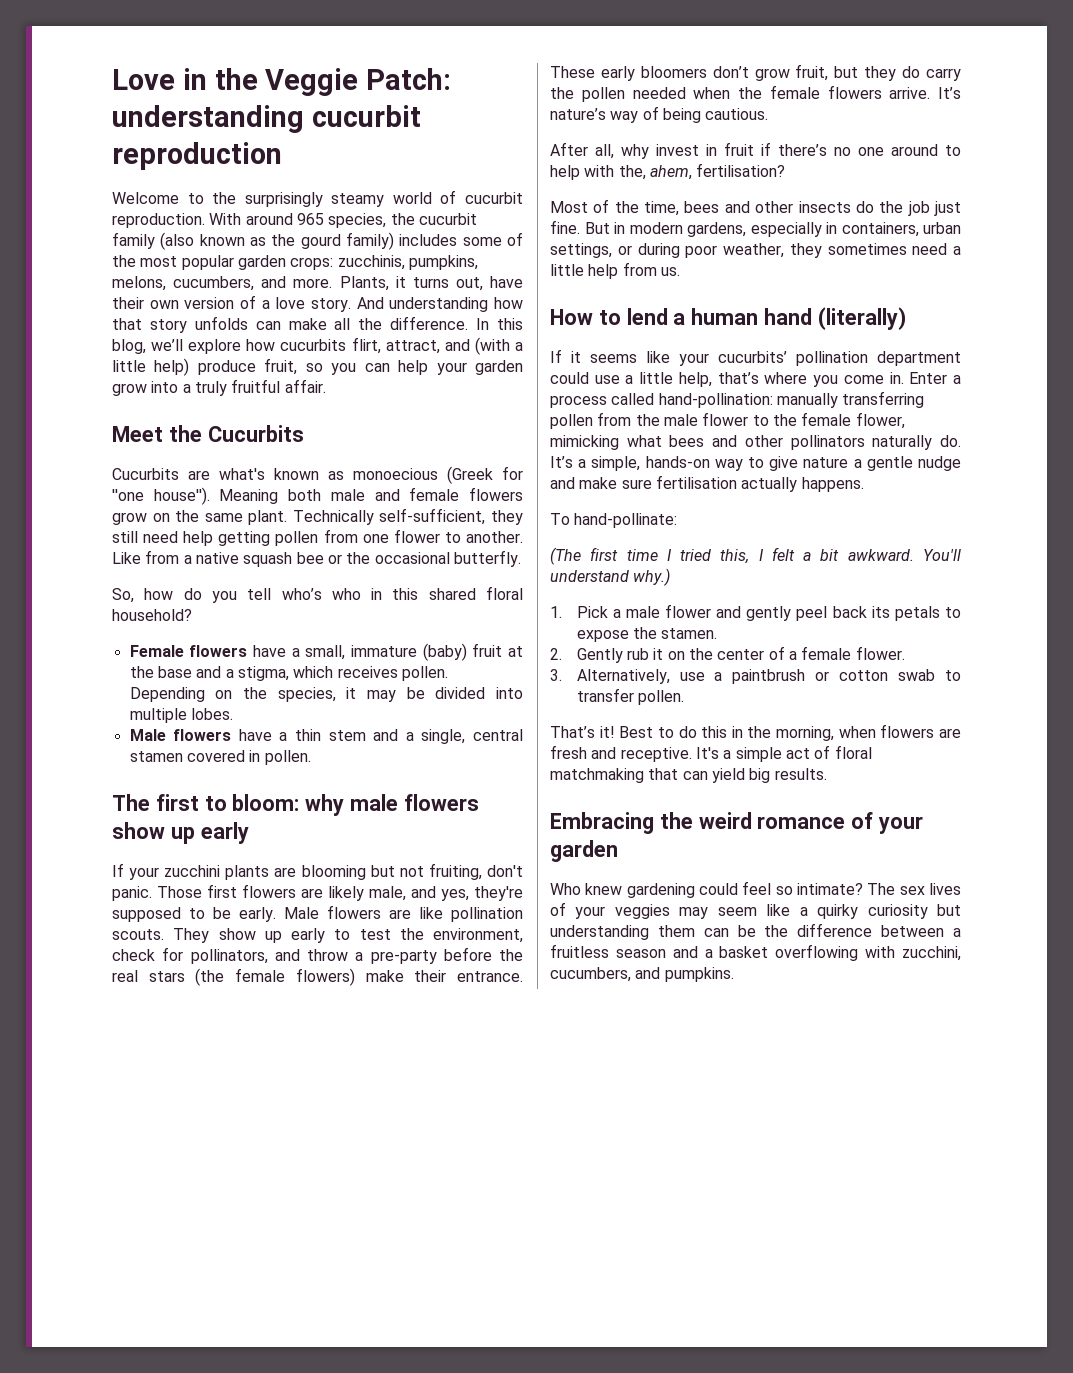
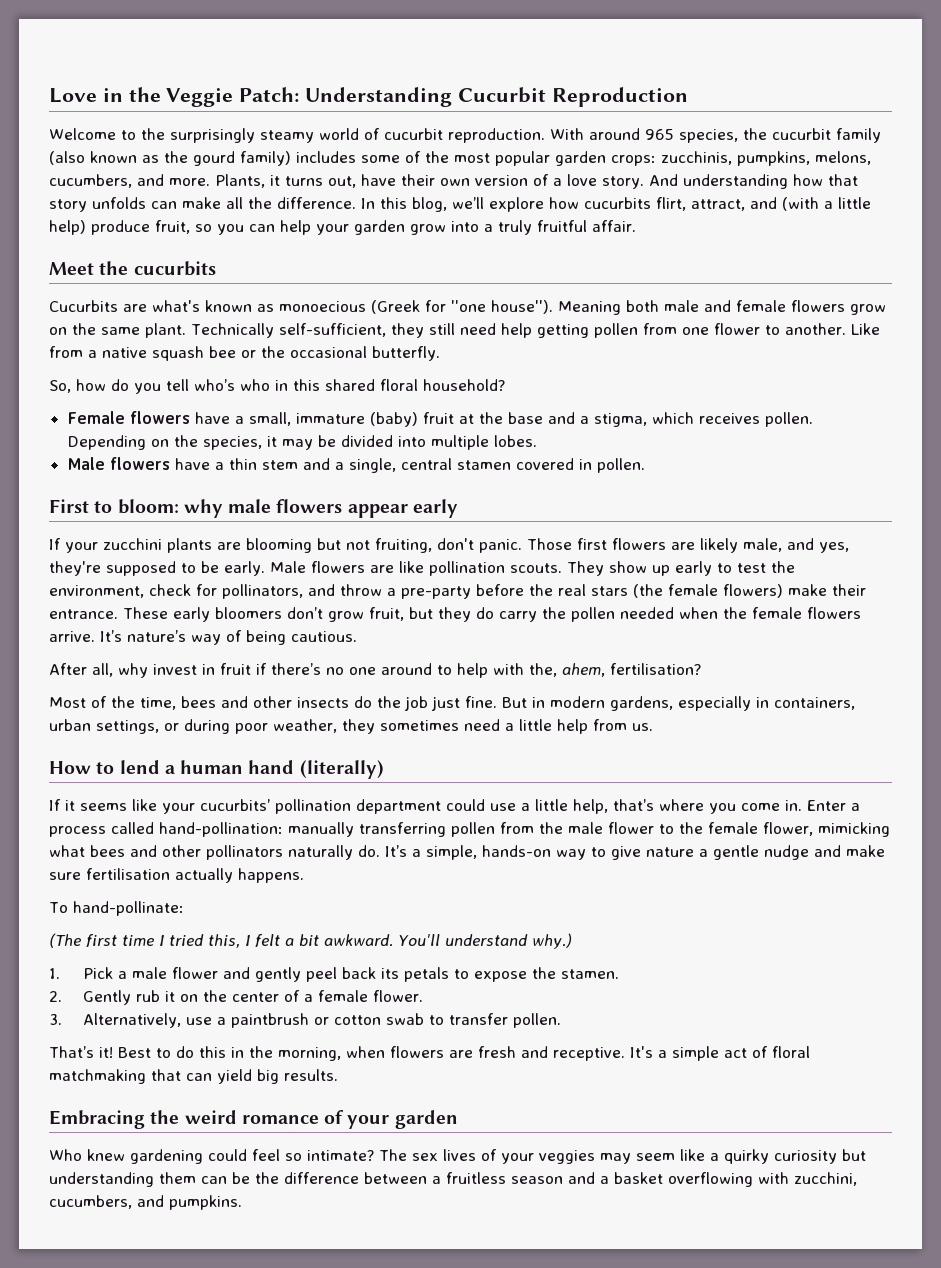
- Love in the Veggie Patch: understanding cucurbit reproduction
+ Love in the Veggie Patch: Understanding Cucurbit Reproduction
- Meet the Cucurbits
+ Meet the cucurbits
- The first to bloom: why male flowers show up early
+ First to bloom: why male flowers appear early

